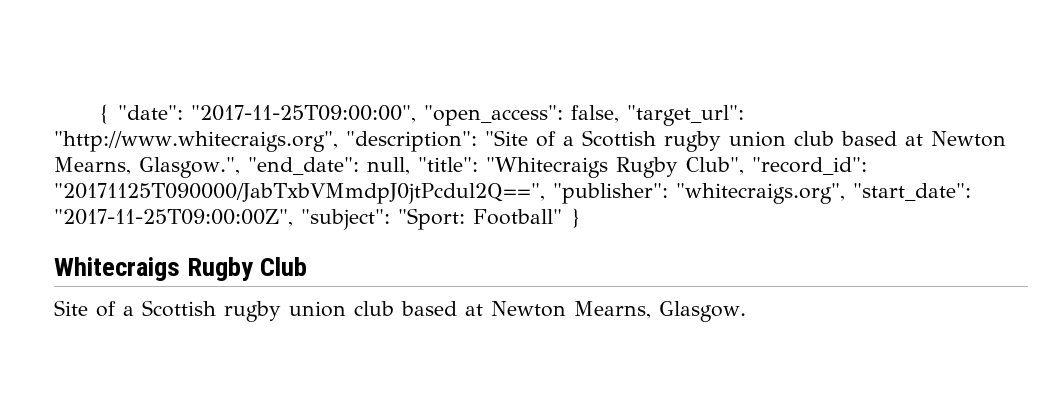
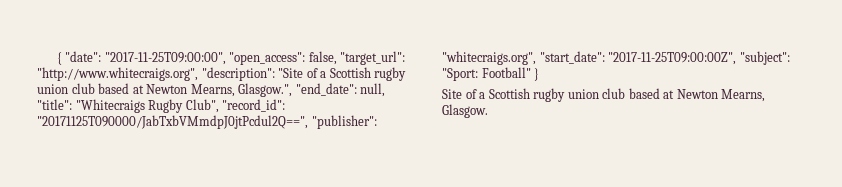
- Whitecraigs Rugby Club

